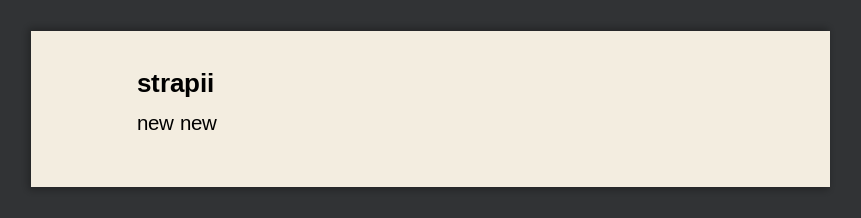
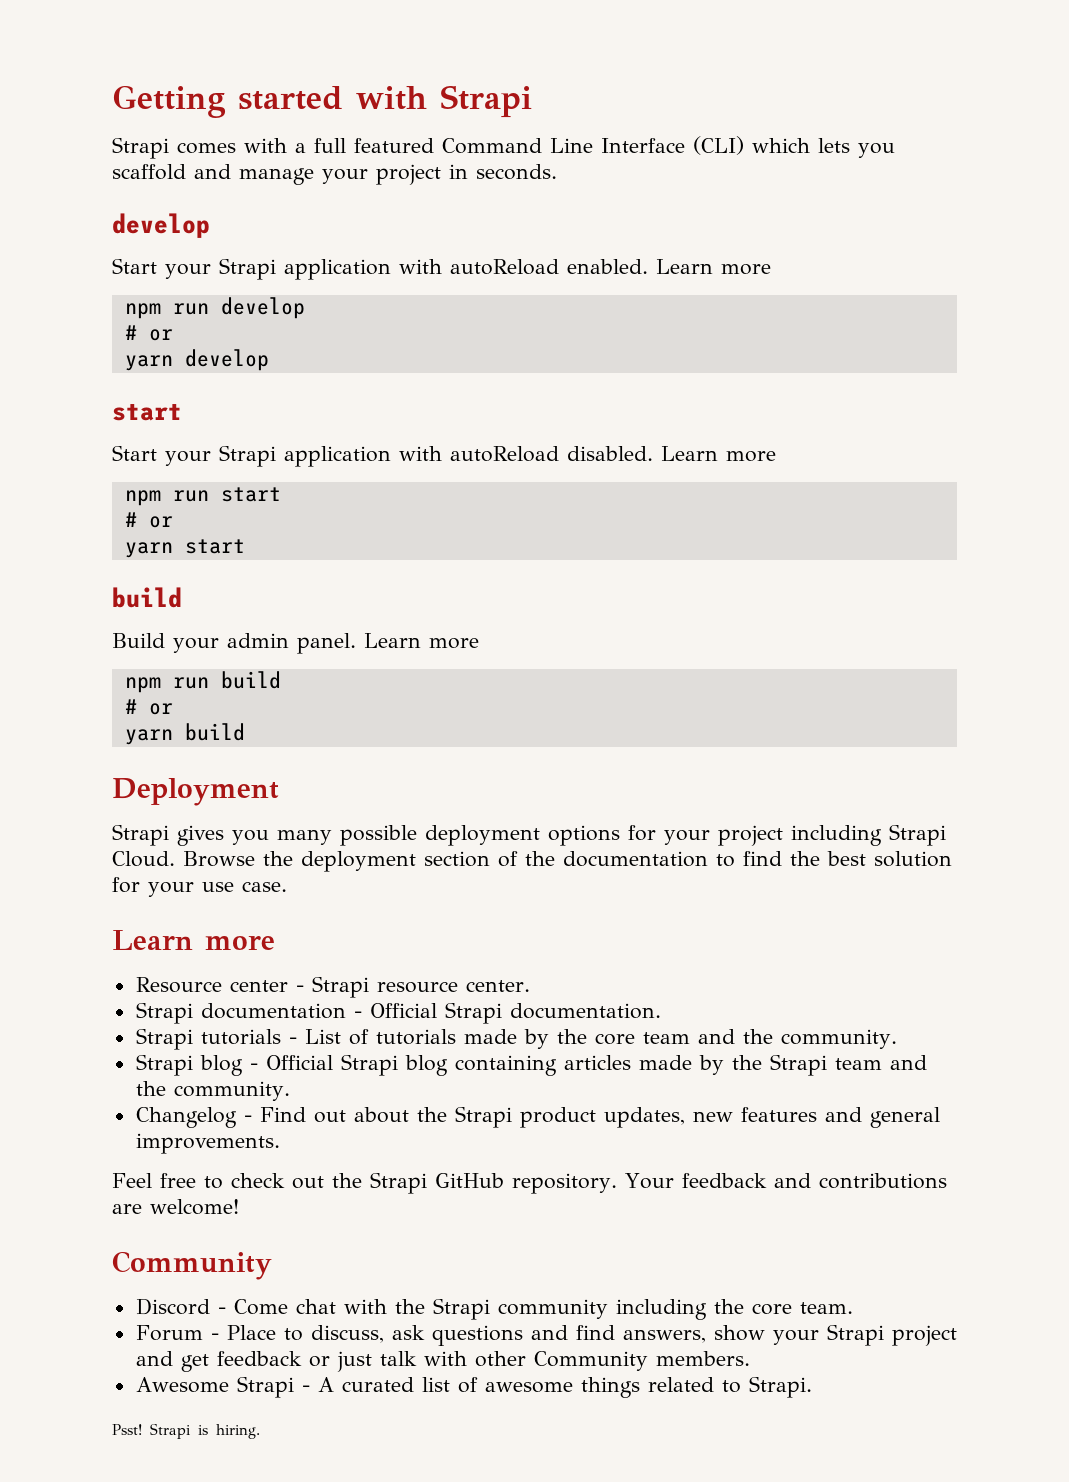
- strapii
- new new
+ Getting started with Strapi
+ Strapi comes with a full featured Command Line Interface (CLI) which lets you scaffold and manage your project in seconds.
+ develop
+ Start your Strapi application with autoReload enabled. Learn more
+ npm run develop
+ # or
+ yarn develop
+ start
+ Start your Strapi application with autoReload disabled. Learn more
+ npm run start
+ # or
+ yarn start
+ build
+ Build your admin panel. Learn more
+ npm run build
+ # or
+ yarn build
+ Deployment
+ Strapi gives you many possible deployment options for your project including Strapi Cloud. Browse the deployment section of the documentation to find the best solution for your use case.
+ Learn more
+ Resource center - Strapi resource center.
+ Strapi documentation - Official Strapi documentation.
+ Strapi tutorials - List of tutorials made by the core team and the community.
+ Strapi blog - Official Strapi blog containing articles made by the Strapi team and the community.
+ Changelog - Find out about the Strapi product updates, new features and general improvements.
+ Feel free to check out the Strapi GitHub repository. Your feedback and contributions are welcome!
+ Community
+ Discord - Come chat with the Strapi community including the core team.
+ Forum - Place to discuss, ask questions and find answers, show your Strapi project and get feedback or just talk with other Community members.
+ Awesome Strapi - A curated list of awesome things related to Strapi.
+ Psst! Strapi is hiring.

